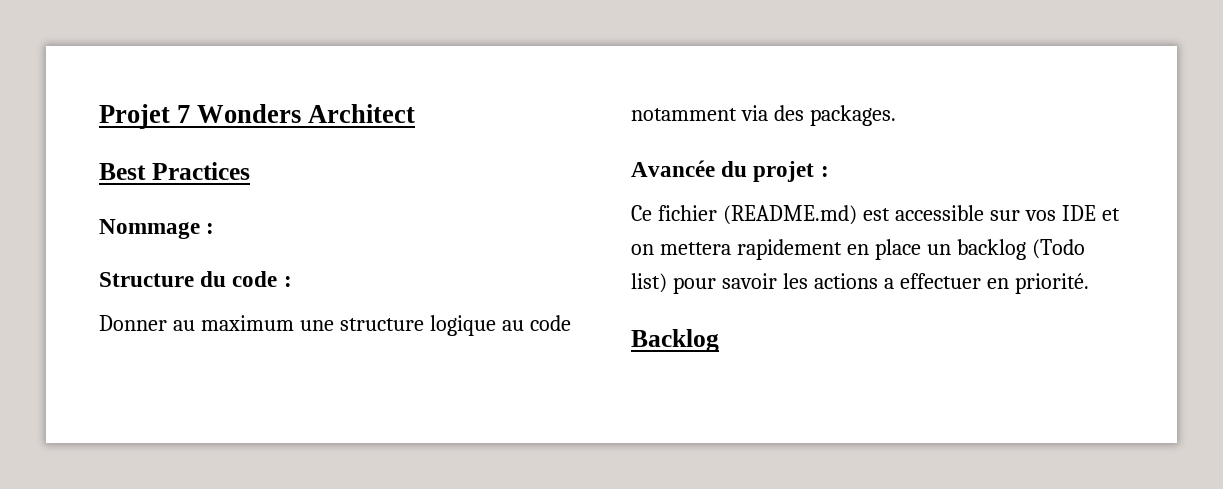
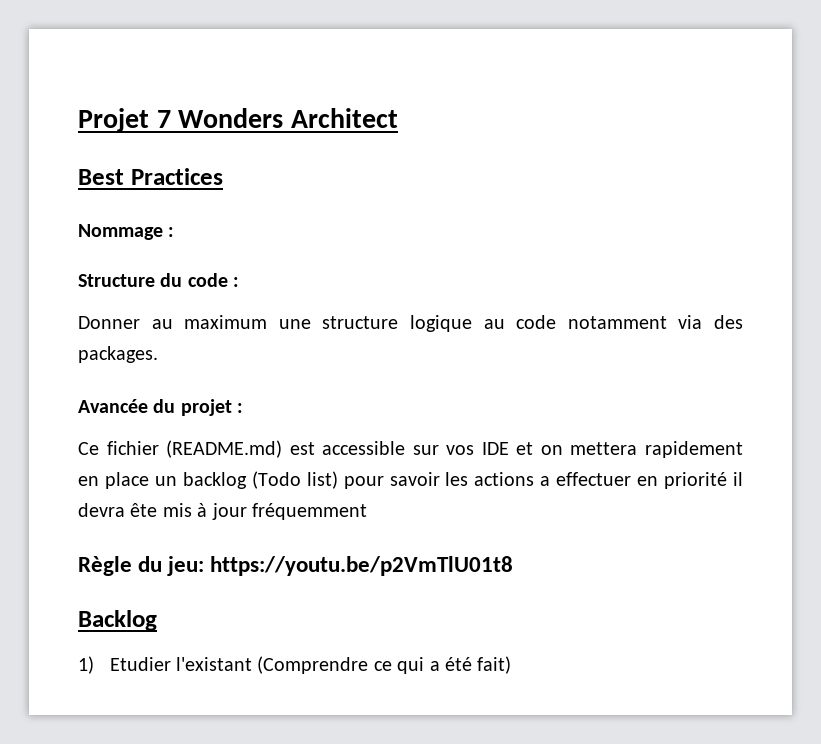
- Ce fichier (README.md) est accessible sur vos IDE et on mettera rapidement en place un backlog (Todo list) pour savoir les actions a effectuer en priorité.
+ Ce fichier (README.md) est accessible sur vos IDE et on mettera rapidement en place un backlog (Todo list) pour savoir les actions a effectuer en priorité il devra ête mis à jour fréquemment
+ Règle du jeu: https://youtu.be/p2VmTlU01t8
  Backlog
+ 1) Etudier l'existant (Comprendre ce qui a été fait)

